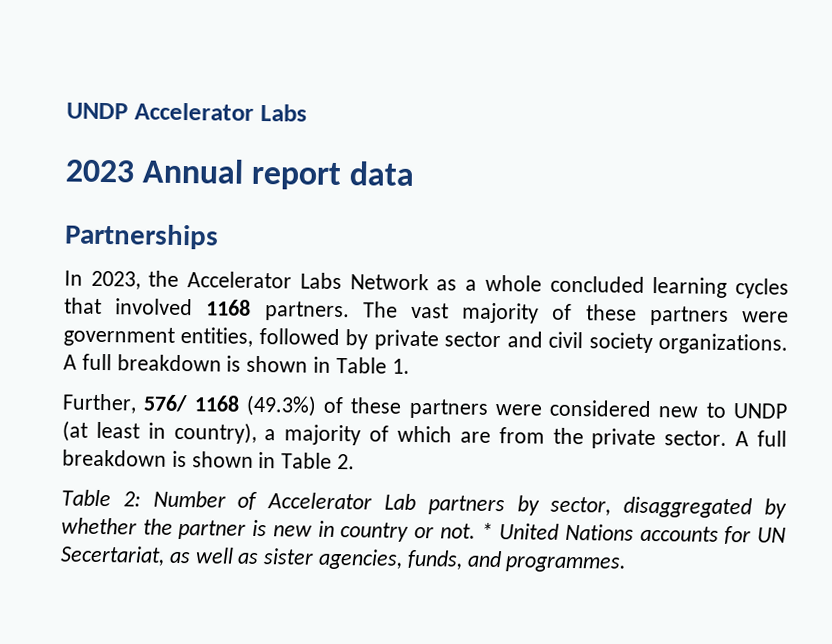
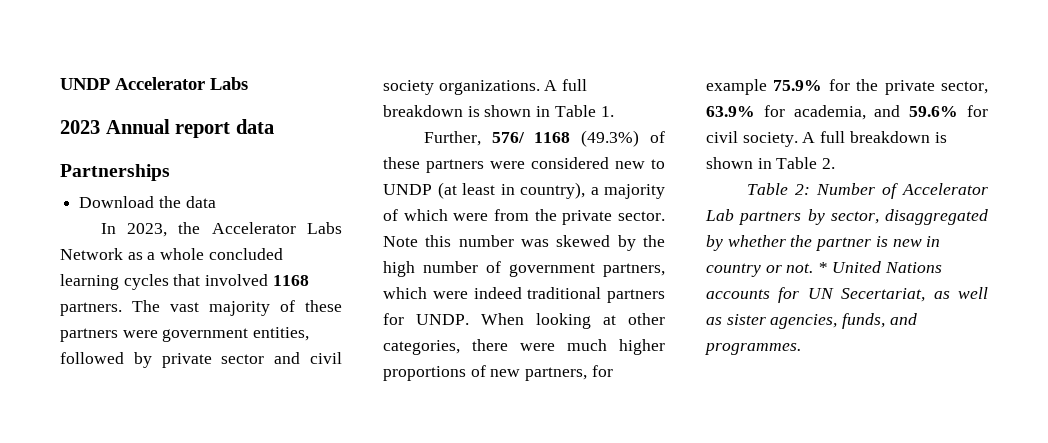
+ Download the data
- Further, 576/ 1168 (49.3%) of these partners were considered new to UNDP (at least in country), a majority of which are from the private sector.
+ Further, 576/ 1168 (49.3%) of these partners were considered new to UNDP (at least in country), a majority of which were from the private sector.
+ Note this number was skewed by the high number of government partners, which were indeed traditional partners for UNDP. When looking at other categories, there were much higher proportions of new partners, for example 75.9% for the private sector, 63.9% for academia, and 59.6% for civil society.

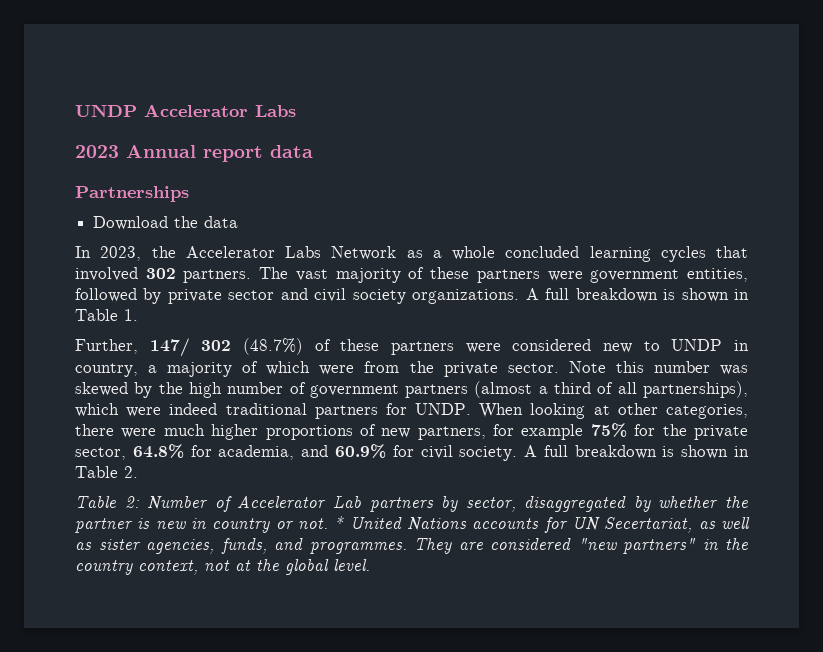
- In 2023, the Accelerator Labs Network as a whole concluded learning cycles that involved 1168 partners.
+ In 2023, the Accelerator Labs Network as a whole concluded learning cycles that involved 302 partners.
- Further, 576/ 1168 (49.3%) of these partners were considered new to UNDP (at least in country), a majority of which were from the private sector.
+ Further, 147/ 302 (48.7%) of these partners were considered new to UNDP in country, a majority of which were from the private sector.
- Note this number was skewed by the high number of government partners, which were indeed traditional partners for UNDP.
+ Note this number was skewed by the high number of government partners (almost a third of all partnerships), which were indeed traditional partners for UNDP.
- When looking at other categories, there were much higher proportions of new partners, for example 75.9% for the private sector, 63.9% for academia, and 59.6% for civil society.
+ When looking at other categories, there were much higher proportions of new partners, for example 75% for the private sector, 64.8% for academia, and 60.9% for civil society.
+ They are considered "new partners" in the country context, not at the global level.

